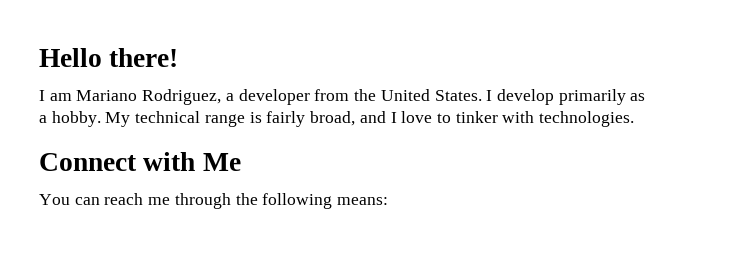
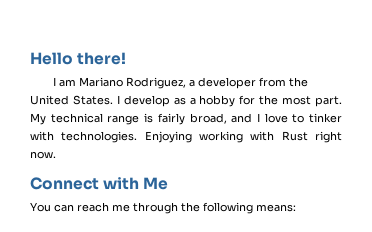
- I develop primarily as a hobby.
+ I develop as a hobby for the most part.
+ Enjoying working with Rust right now.

